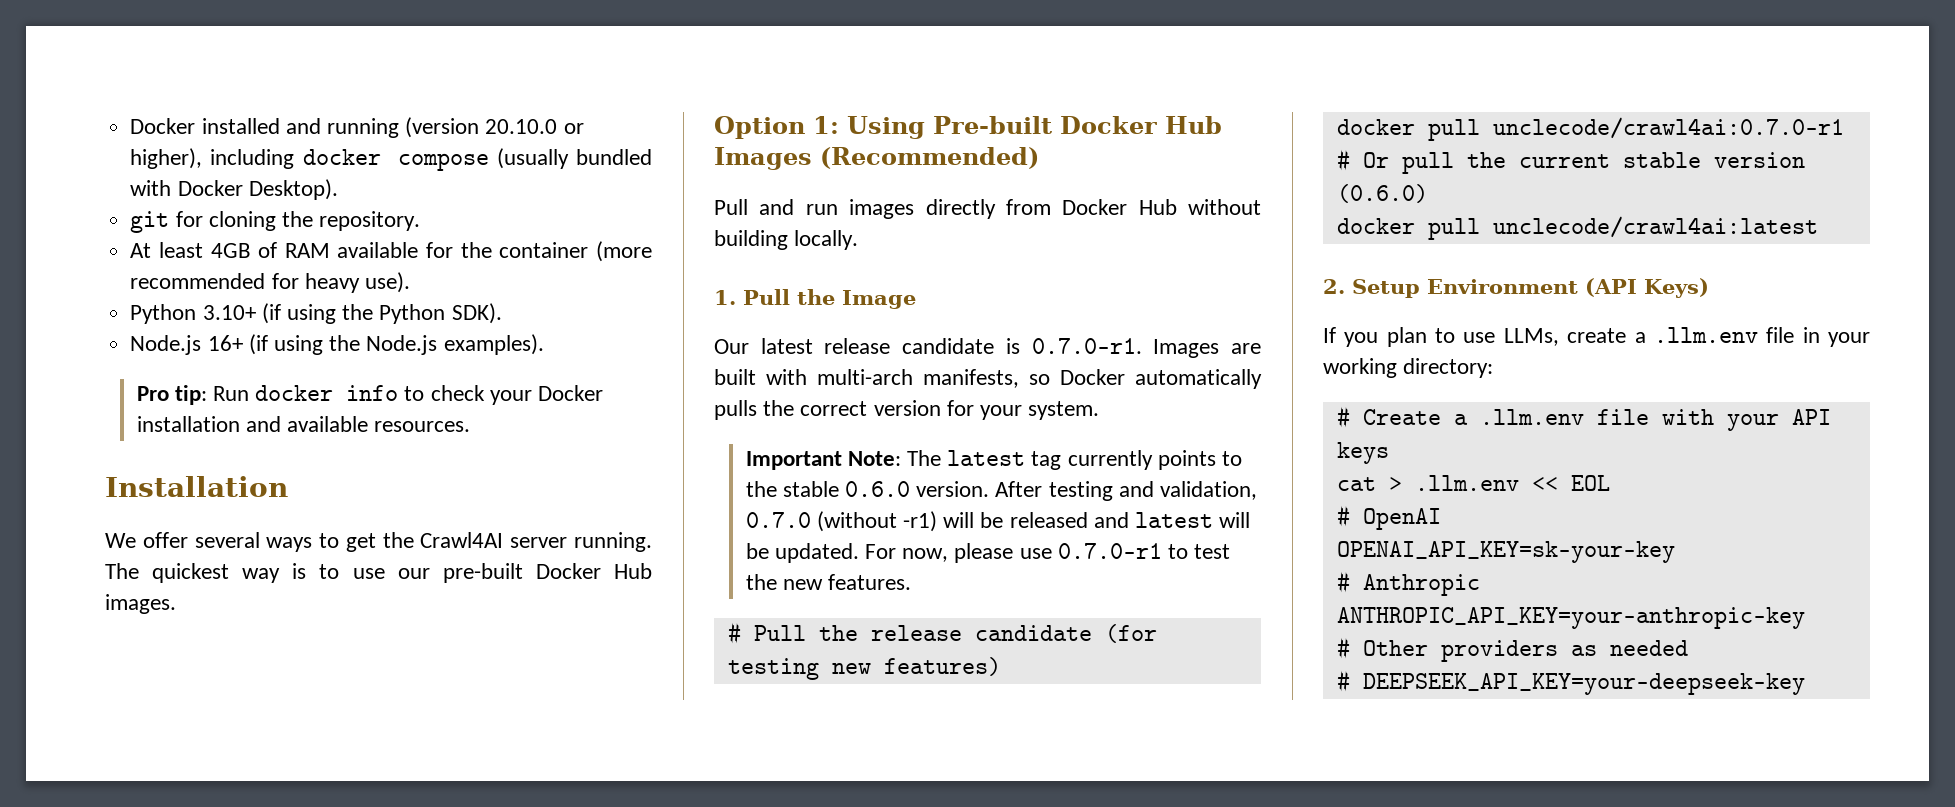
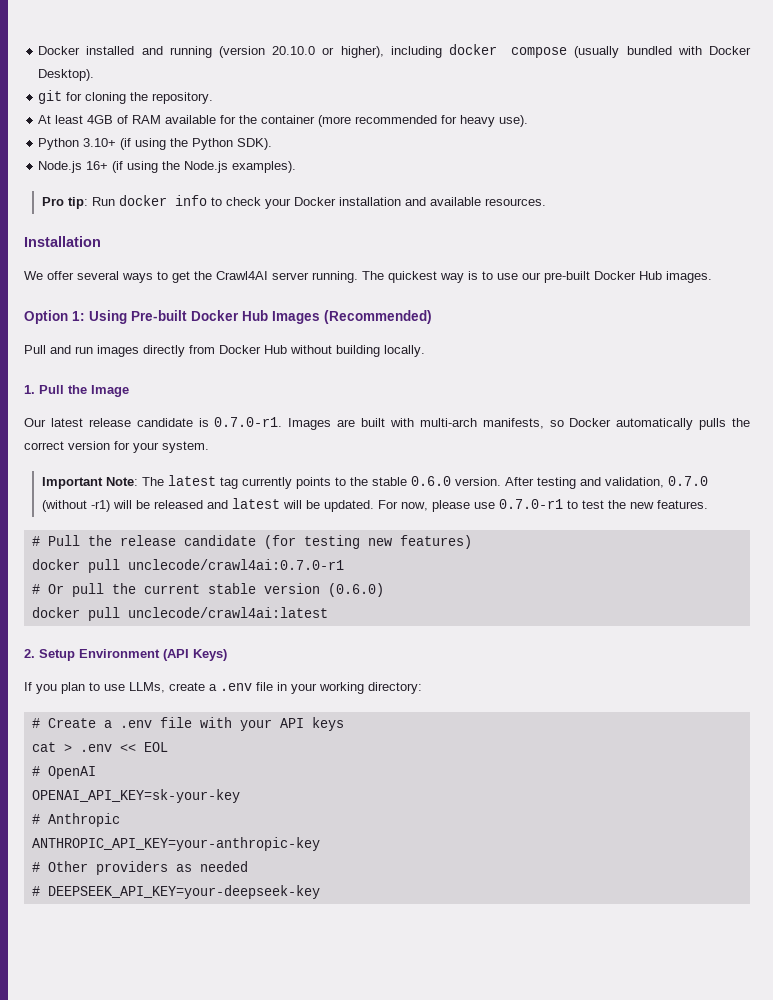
- If you plan to use LLMs, create a .llm.env file in your working directory:
+ If you plan to use LLMs, create a .env file in your working directory:
- # Create a .llm.env file with your API keys
+ # Create a .env file with your API keys
- cat > .llm.env << EOL
+ cat > .env << EOL

